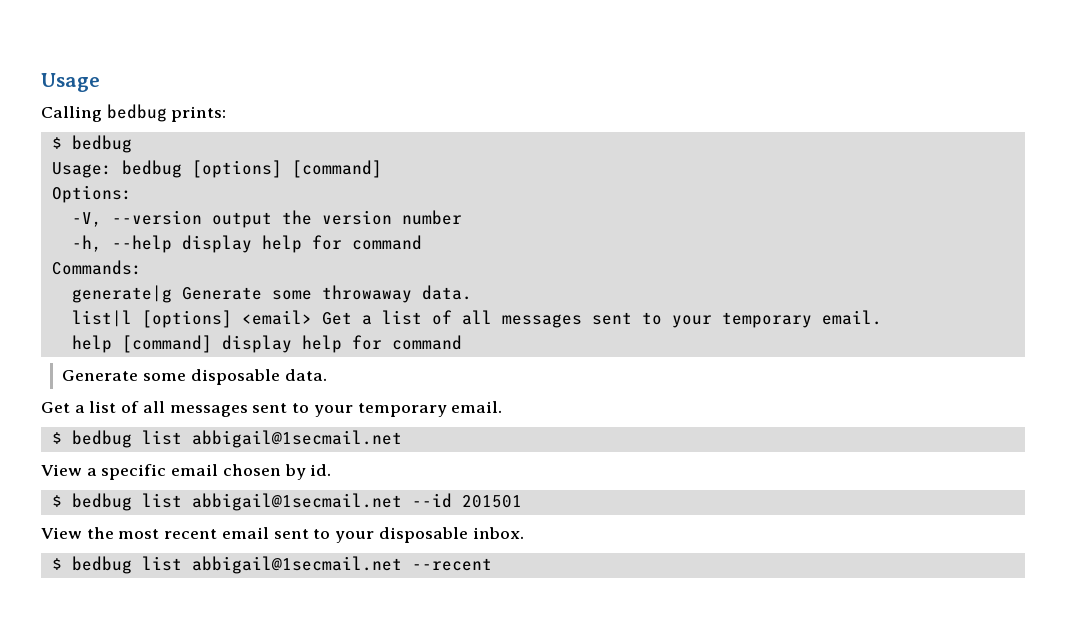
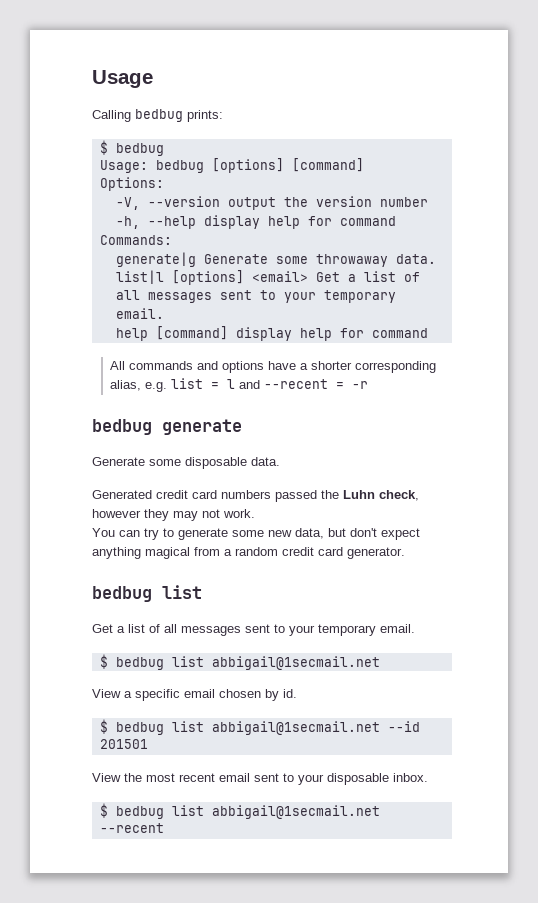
+ All commands and options have a shorter corresponding alias, e.g. list = l and --recent = -r
+ bedbug generate
  Generate some disposable data.
+ Generated credit card numbers passed the Luhn check, however they may not work.
+ You can try to generate some new data, but don't expect anything magical from a random credit card generator.
+ bedbug list

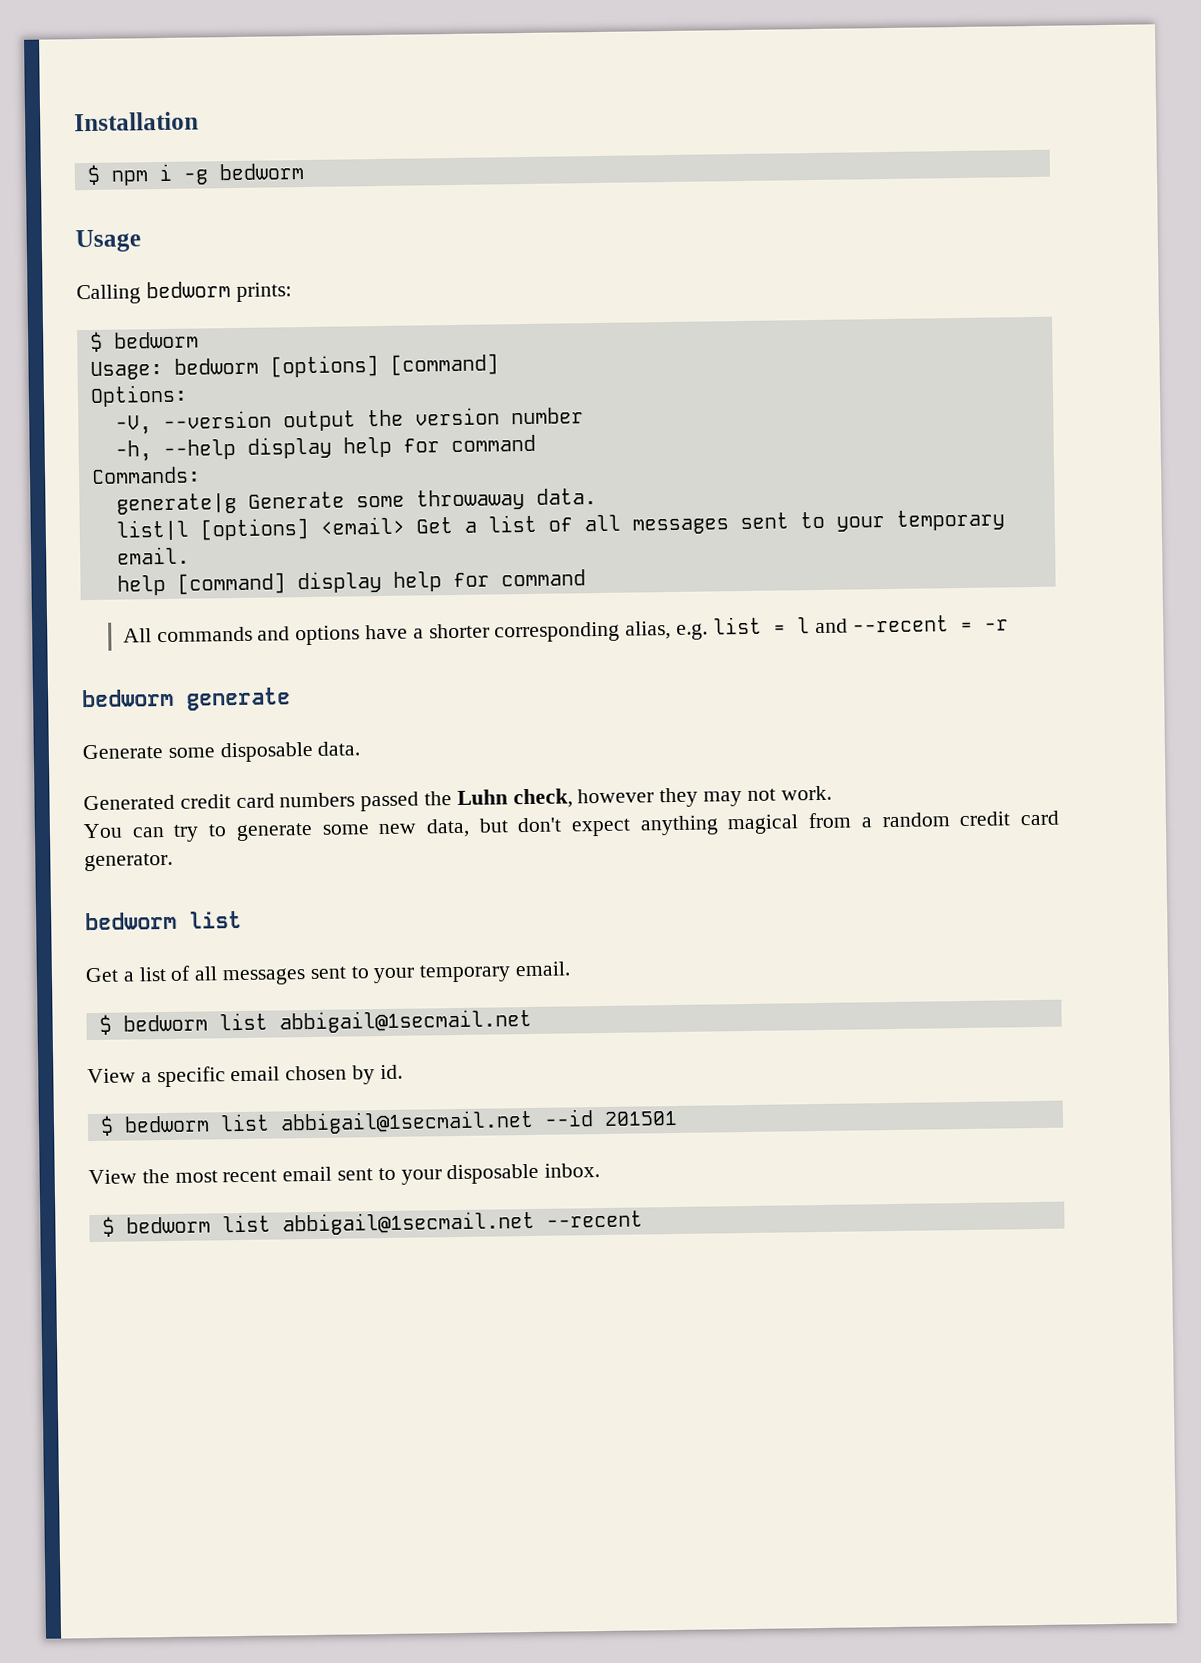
+ Installation
+ $ npm i -g bedworm
- Calling bedbug prints:
- $ bedbug
+ Calling bedworm prints:
+ $ bedworm
- Usage: bedbug [options] [command]
+ Usage: bedworm [options] [command]
- bedbug generate
+ bedworm generate
  You can try to generate some new data, but don't expect anything magical from a random credit card generator.
- bedbug list
+ bedworm list
  Get a list of all messages sent to your temporary email.
- $ bedbug list abbigail@1secmail.net
+ $ bedworm list abbigail@1secmail.net
- $ bedbug list abbigail@1secmail.net --id 201501
+ $ bedworm list abbigail@1secmail.net --id 201501
- $ bedbug list abbigail@1secmail.net --recent
+ $ bedworm list abbigail@1secmail.net --recent

